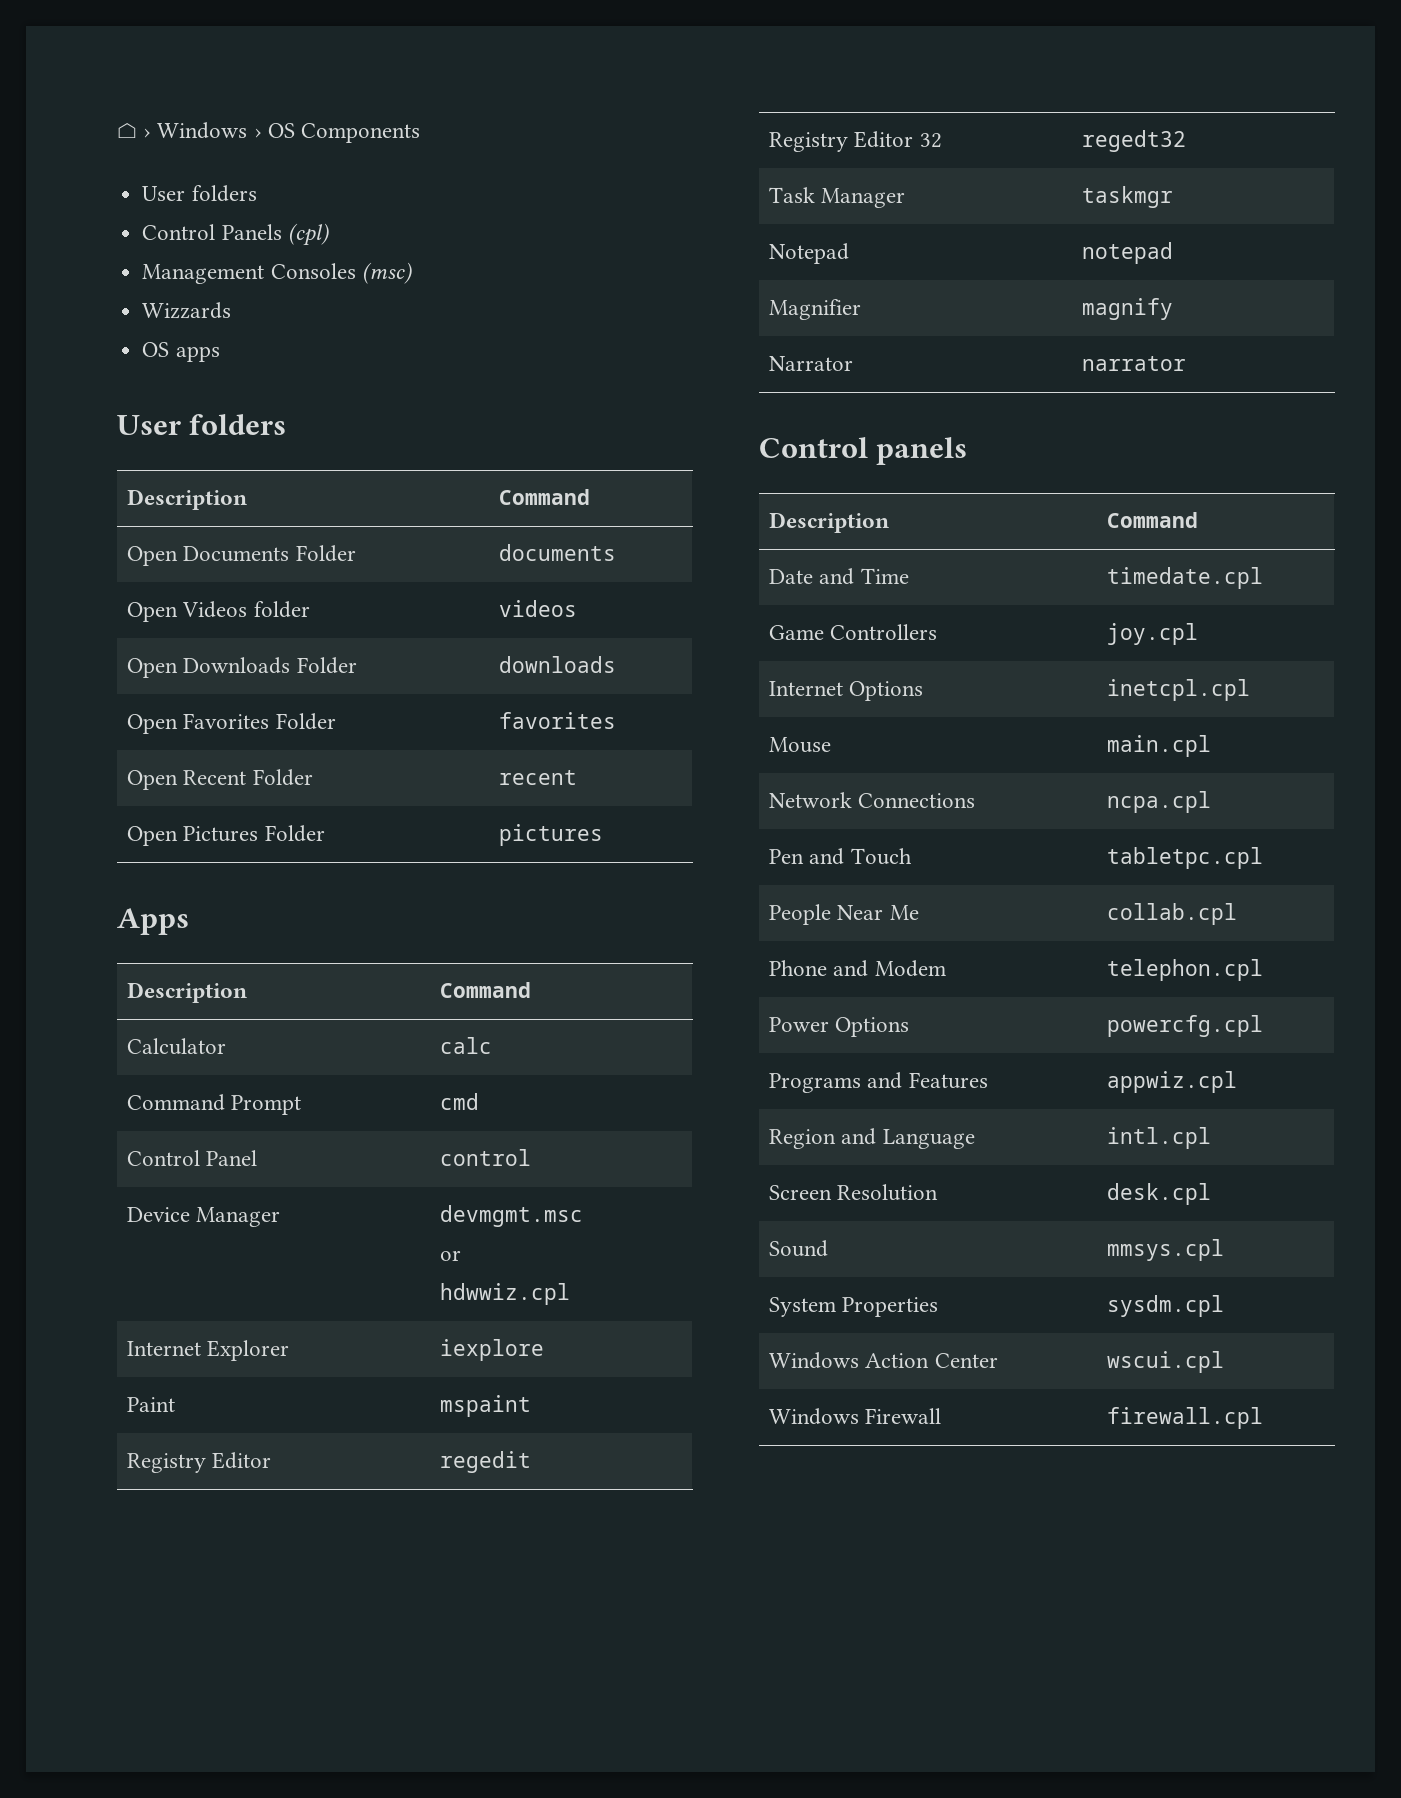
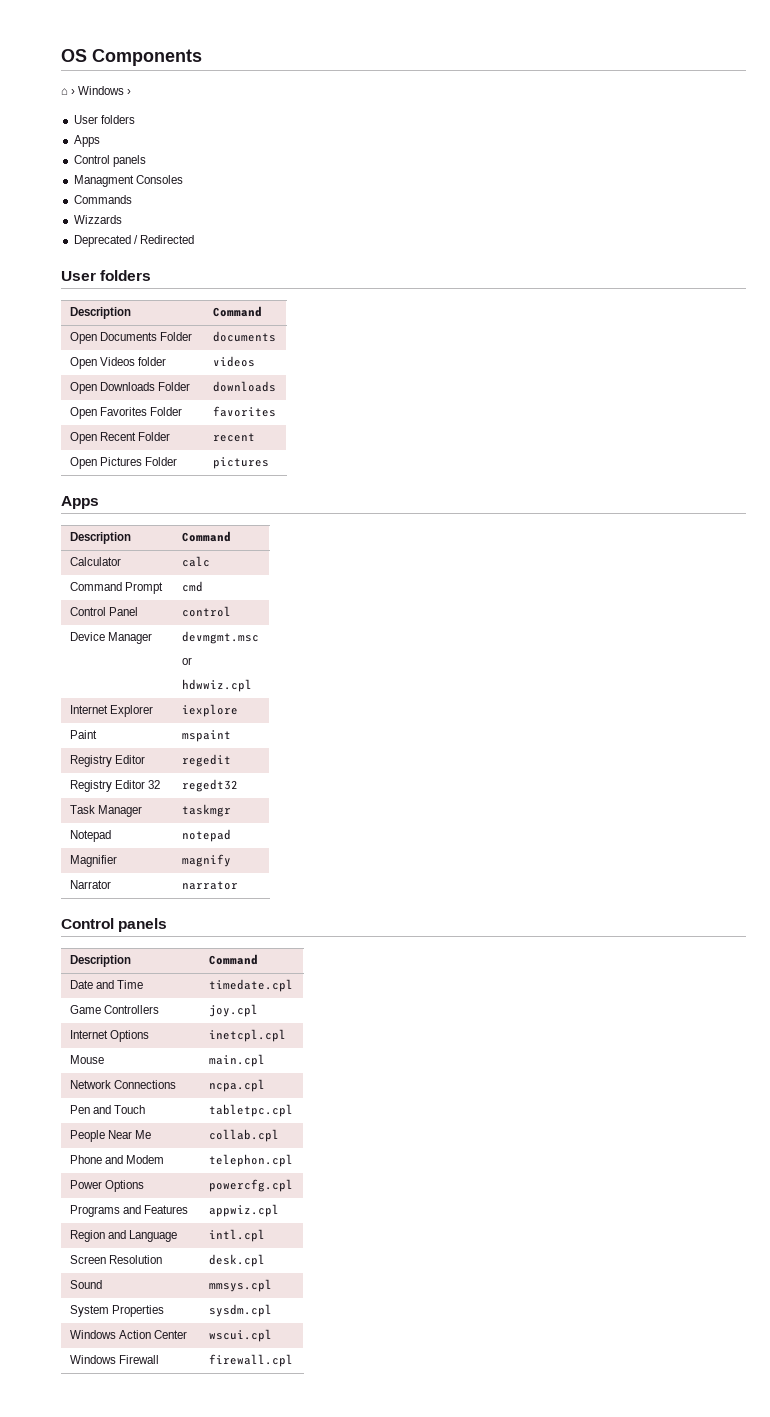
+ OS Components
- ⌂ › Windows › OS Components
+ ⌂ › Windows ›
  User folders
- Control Panels (cpl)
- Management Consoles (msc)
+ Apps
+ Control panels
+ Managment Consoles
+ Commands
- OS apps
+ Deprecated / Redirected

